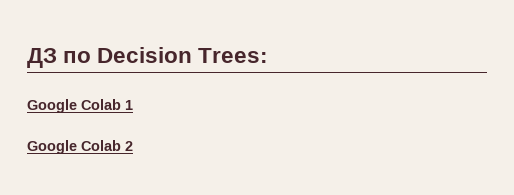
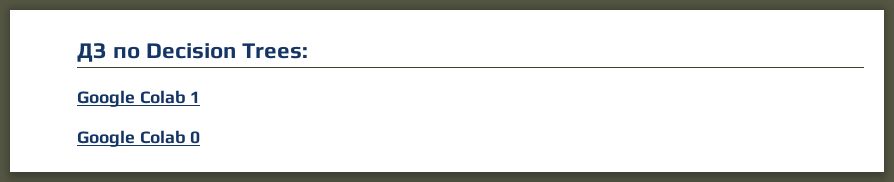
- Google Colab 2
+ Google Colab 0

